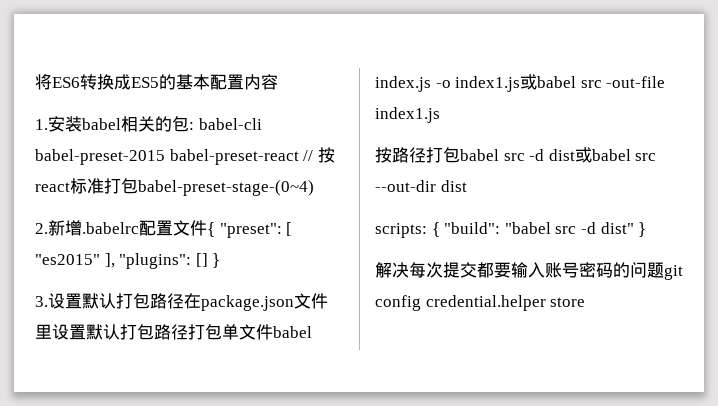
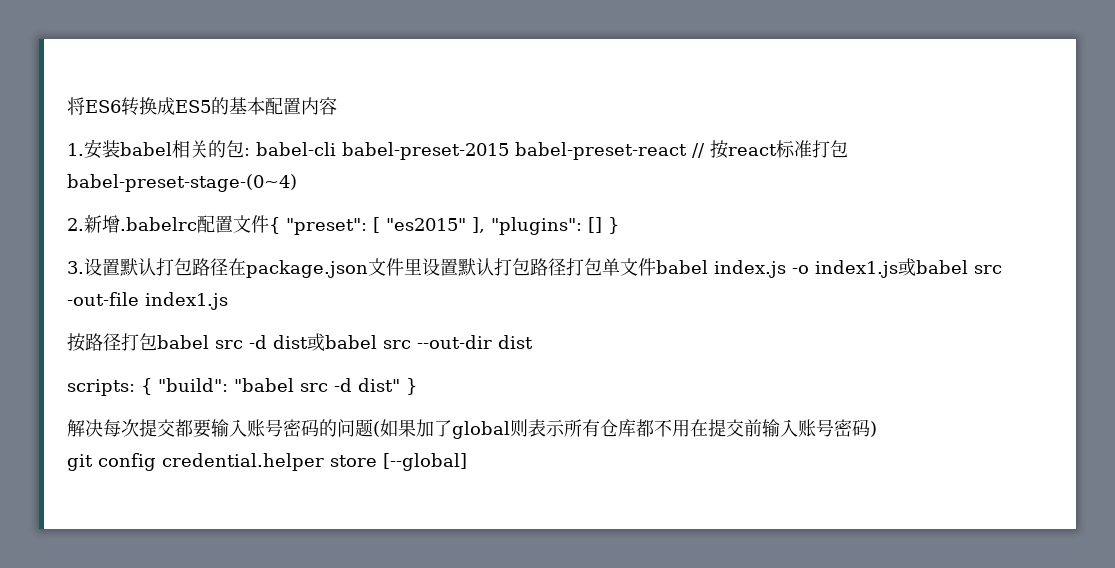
- 解决每次提交都要输入账号密码的问题git config credential.helper store
+ 解决每次提交都要输入账号密码的问题(如果加了global则表示所有仓库都不用在提交前输入账号密码)
+ git config credential.helper store [--global]

